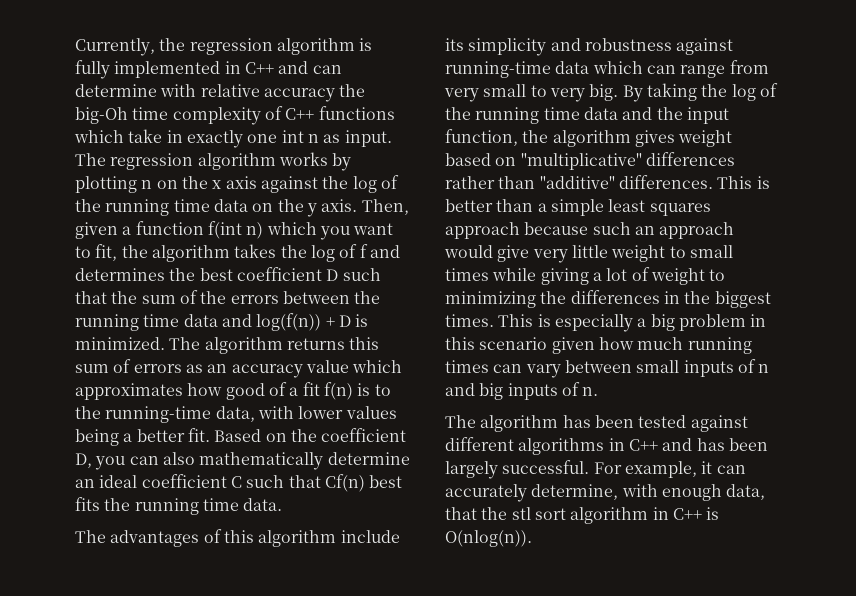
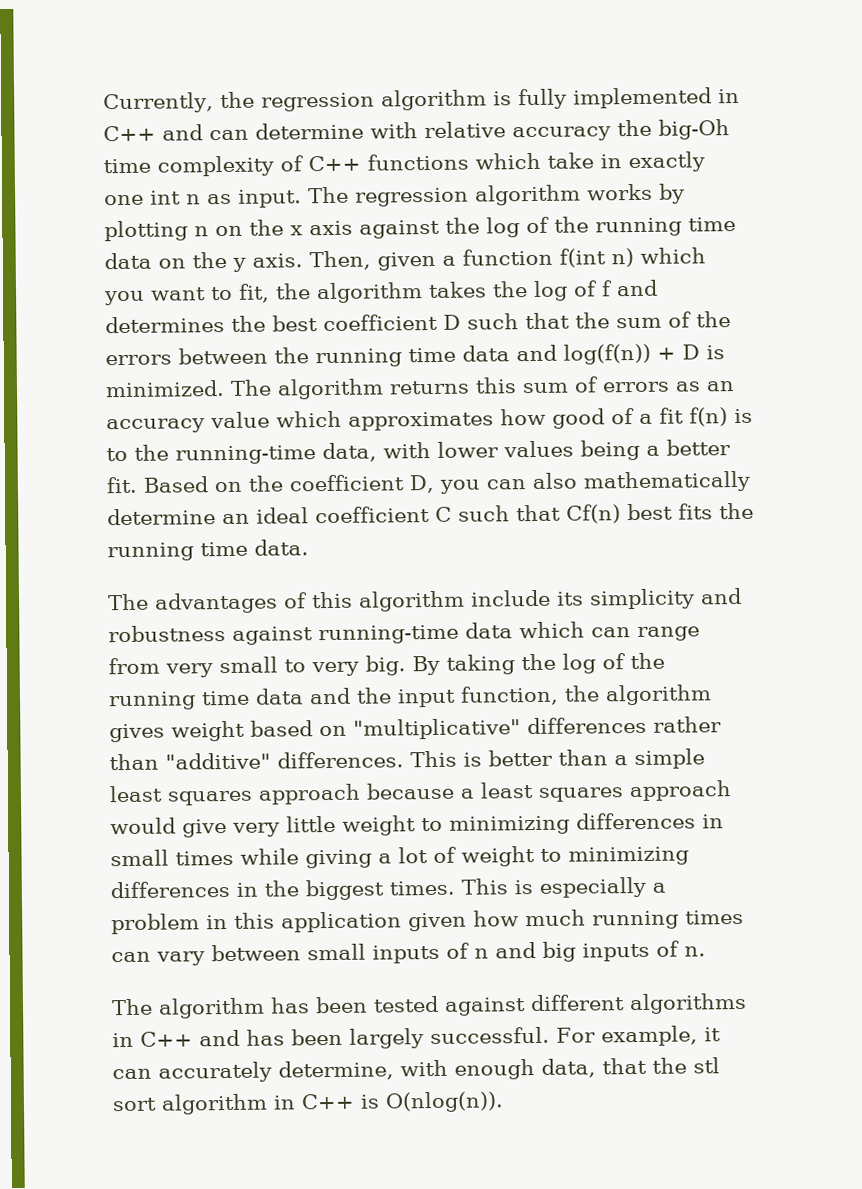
- This is better than a simple least squares approach because such an approach would give very little weight to small times while giving a lot of weight to minimizing the differences in the biggest times.
+ This is better than a simple least squares approach because a least squares approach would give very little weight to minimizing differences in small times while giving a lot of weight to minimizing differences in the biggest times.
- This is especially a big problem in this scenario given how much running times can vary between small inputs of n and big inputs of n.
+ This is especially a problem in this application given how much running times can vary between small inputs of n and big inputs of n.

